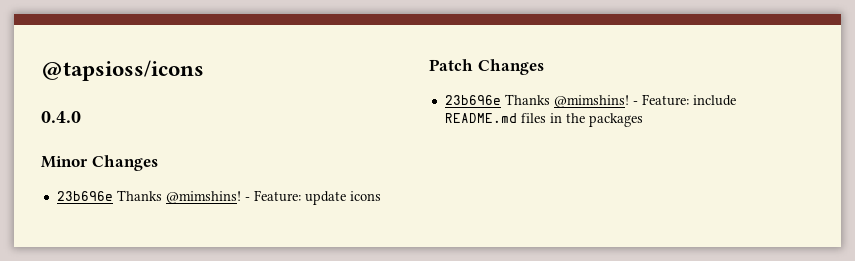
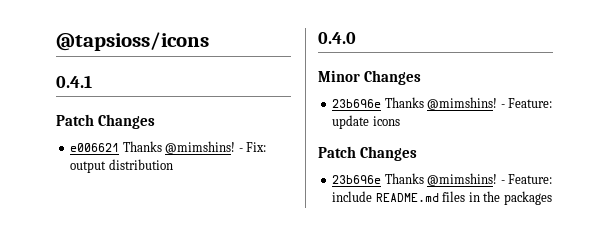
+ 0.4.1
+ Patch Changes
+ e006621 Thanks @mimshins! - Fix: output distribution

